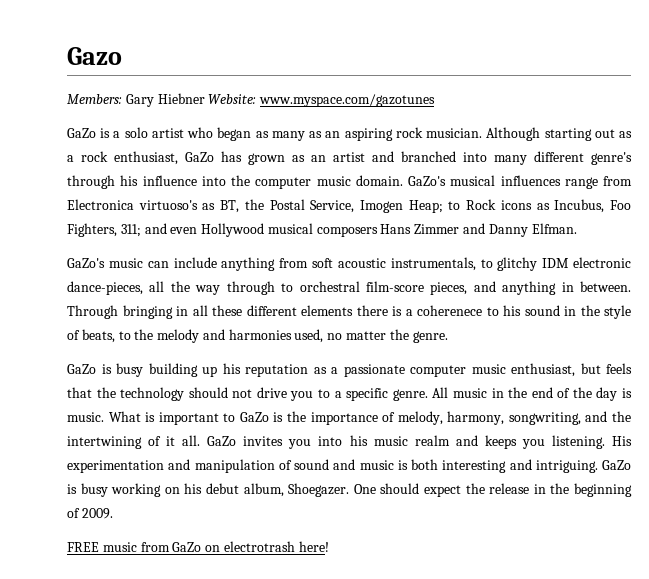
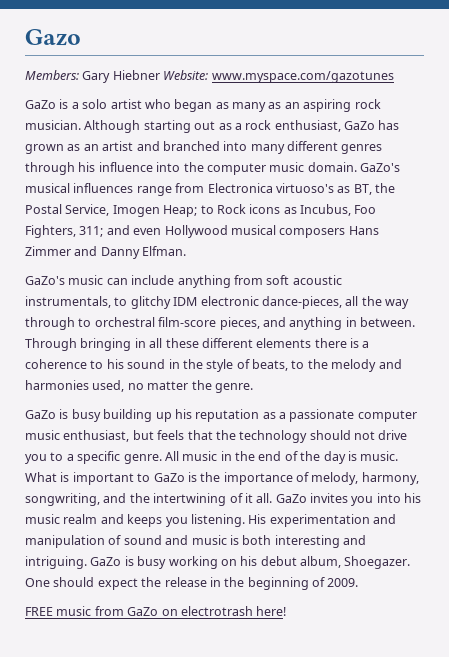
- Although starting out as a rock enthusiast, GaZo has grown as an artist and branched into many different genre's through his influence into the computer music domain.
+ Although starting out as a rock enthusiast, GaZo has grown as an artist and branched into many different genres through his influence into the computer music domain.
- Through bringing in all these different elements there is a coherenece to his sound in the style of beats, to the melody and harmonies used, no matter the genre.
+ Through bringing in all these different elements there is a coherence to his sound in the style of beats, to the melody and harmonies used, no matter the genre.

